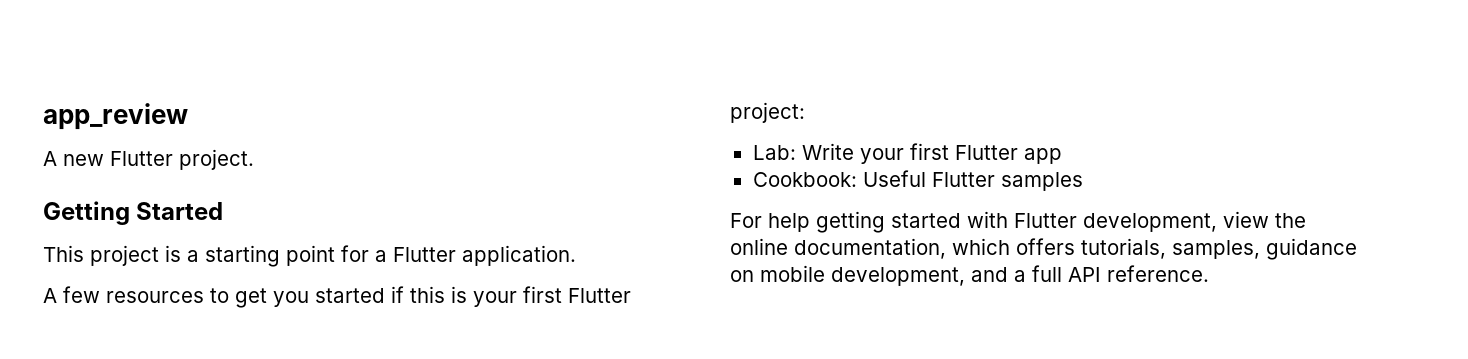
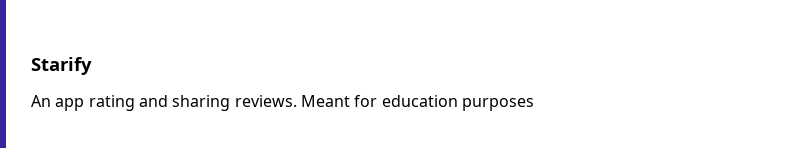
- app_review
- A new Flutter project.
- Getting Started
- This project is a starting point for a Flutter application.
- A few resources to get you started if this is your first Flutter project:
- Lab: Write your first Flutter app
- Cookbook: Useful Flutter samples
- For help getting started with Flutter development, view the online documentation, which offers tutorials, samples, guidance on mobile development, and a full API reference.
+ Starify
+ An app rating and sharing reviews. Meant for education purposes

